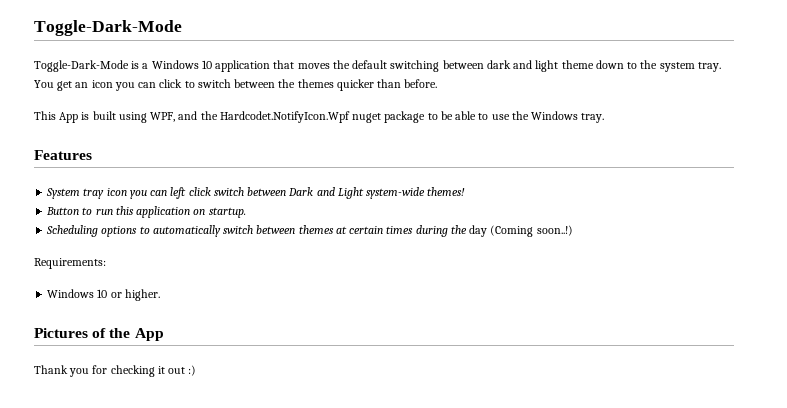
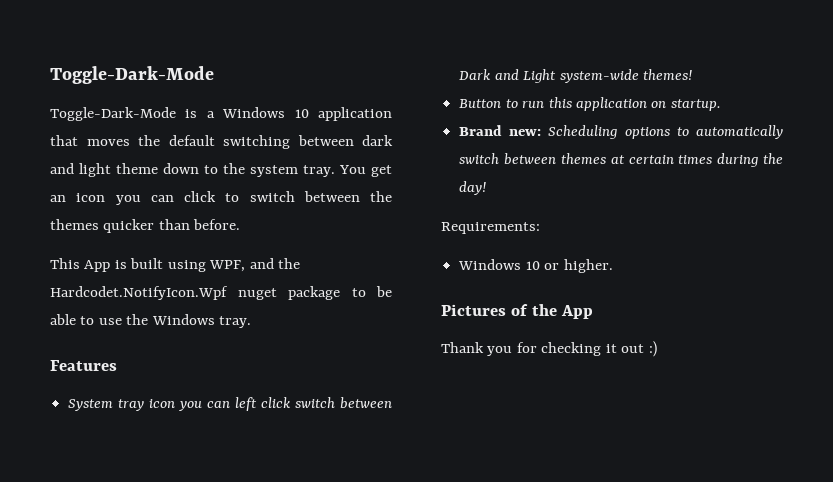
- Scheduling options to automatically switch between themes at certain times during the day (Coming soon..!)
+ Brand new: Scheduling options to automatically switch between themes at certain times during the day!

